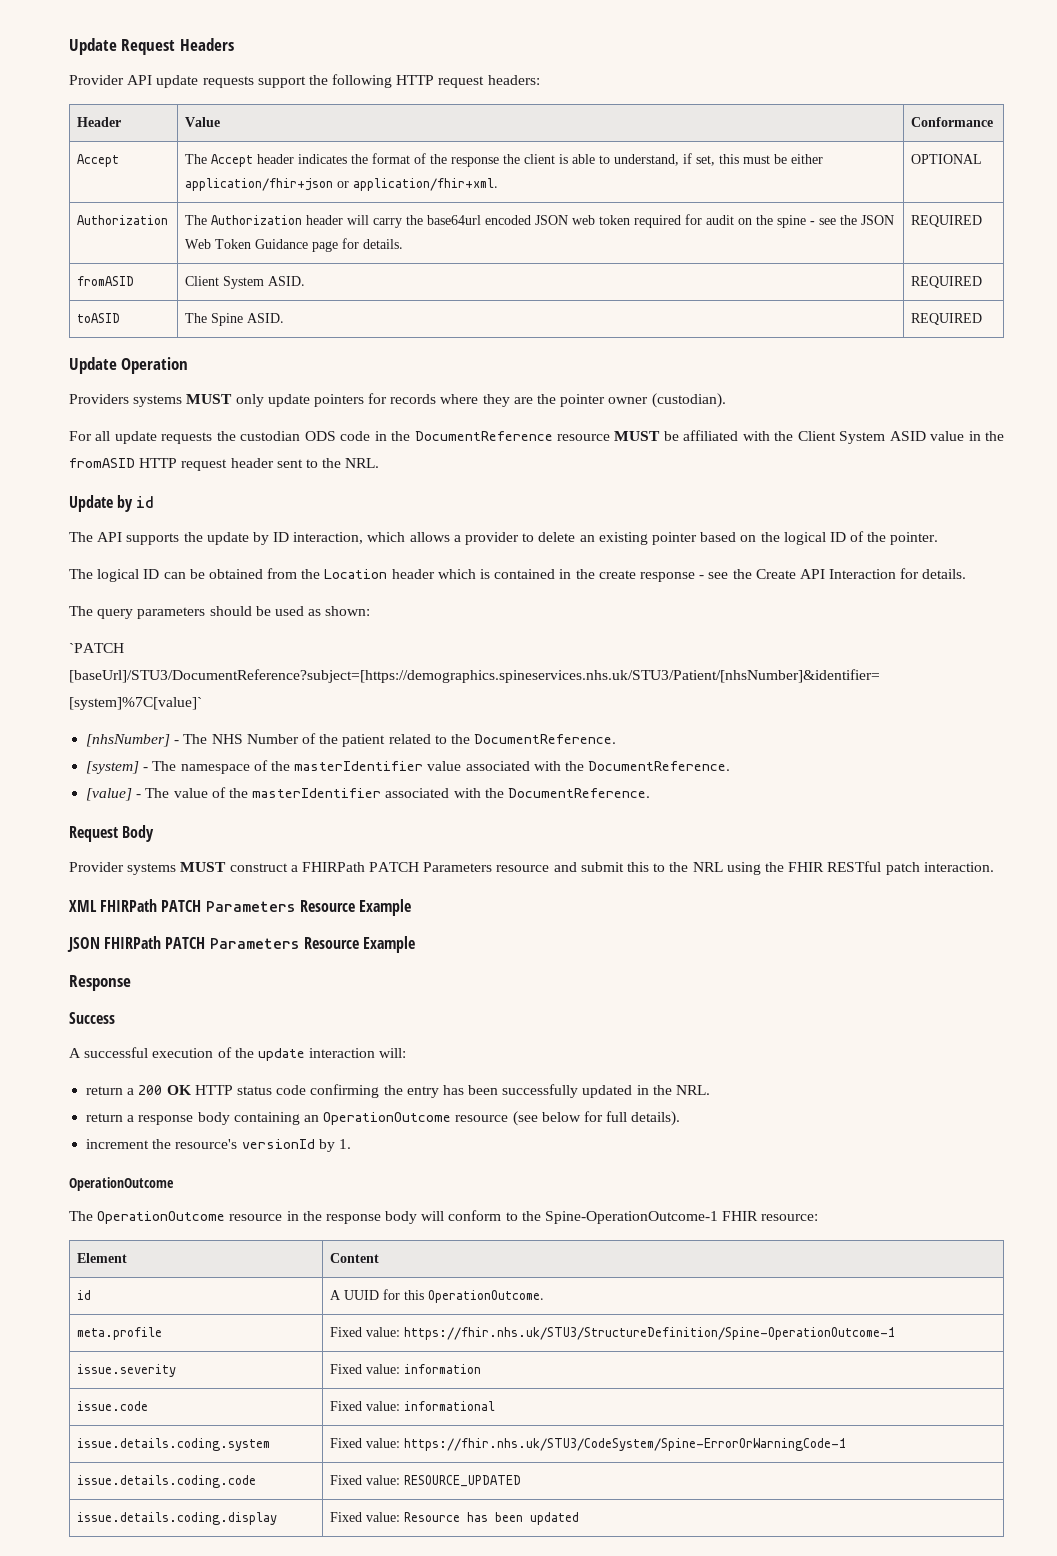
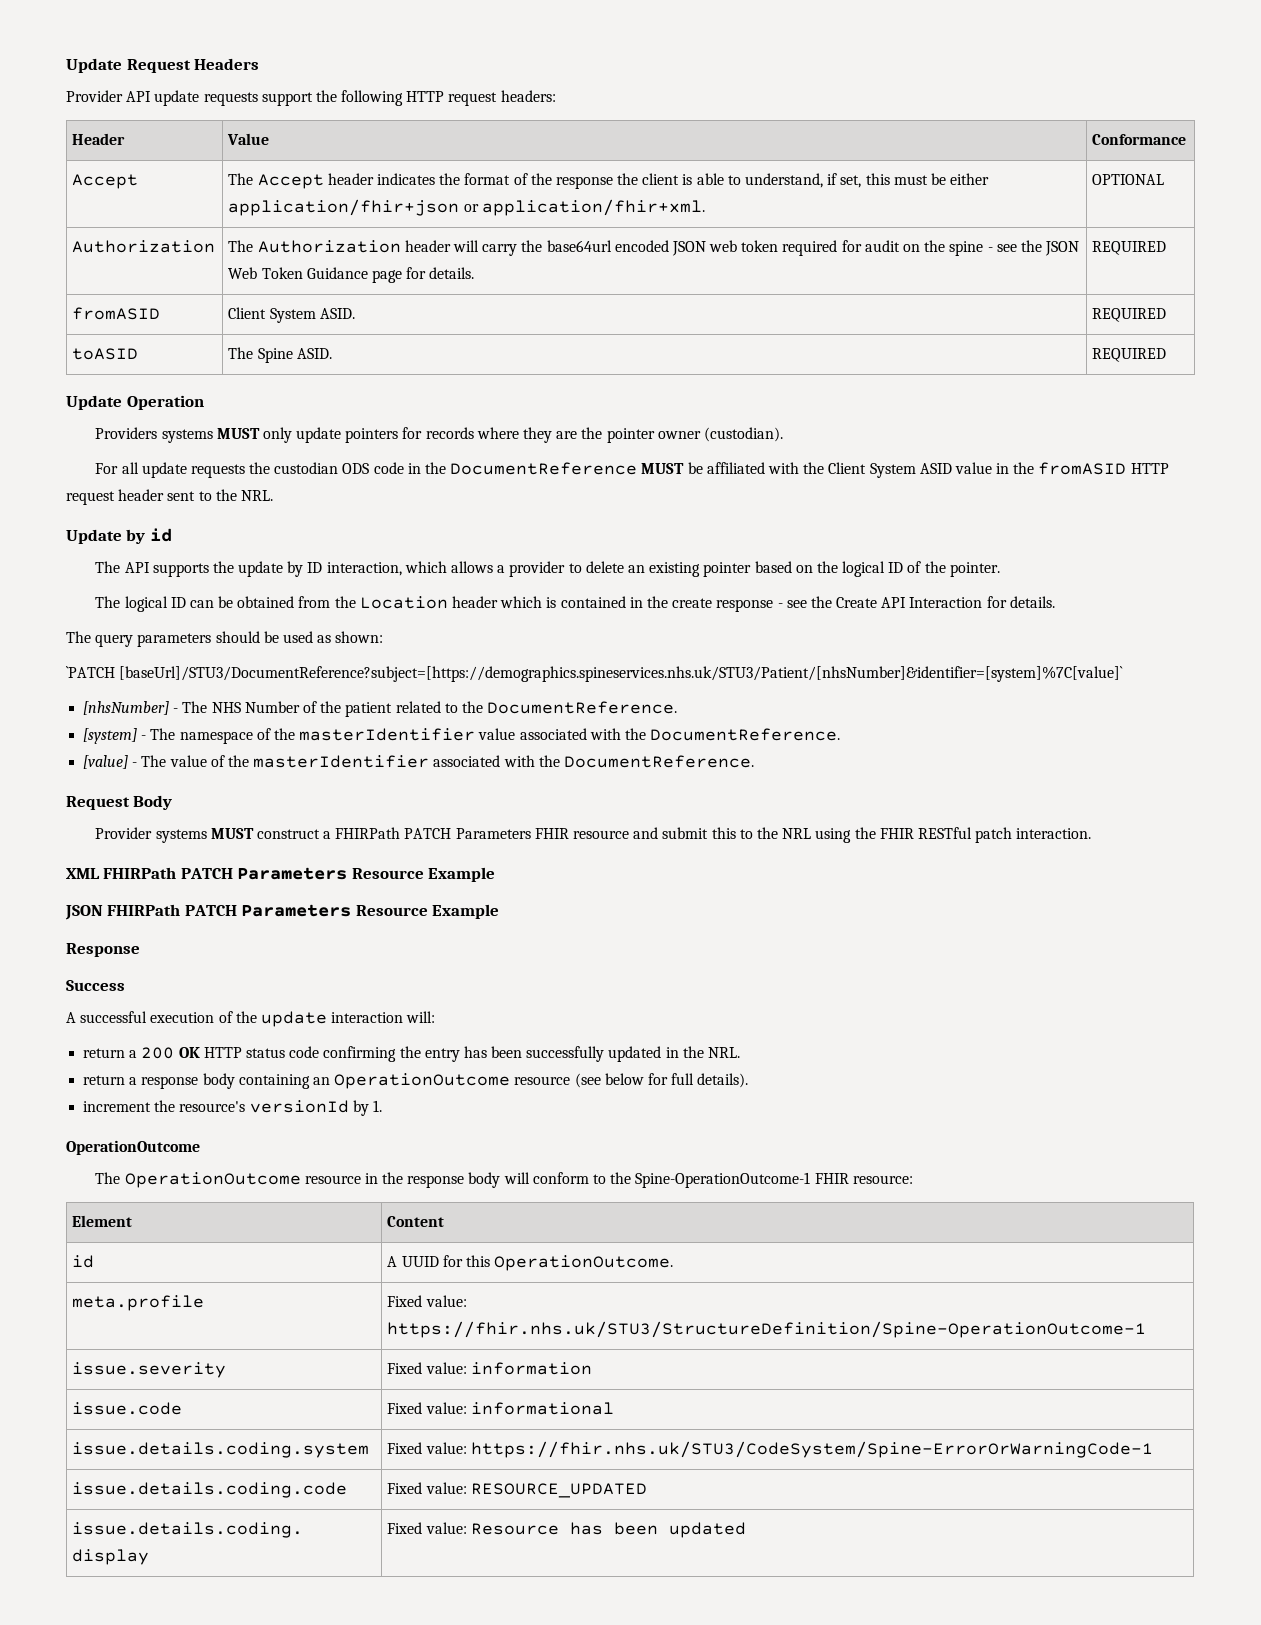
- For all update requests the custodian ODS code in the DocumentReference resource MUST be affiliated with the Client System ASID value in the fromASID HTTP request header sent to the NRL.
+ For all update requests the custodian ODS code in the DocumentReference MUST be affiliated with the Client System ASID value in the fromASID HTTP request header sent to the NRL.
- Provider systems MUST construct a FHIRPath PATCH Parameters resource and submit this to the NRL using the FHIR RESTful patch interaction.
+ Provider systems MUST construct a FHIRPath PATCH Parameters FHIR resource and submit this to the NRL using the FHIR RESTful patch interaction.

